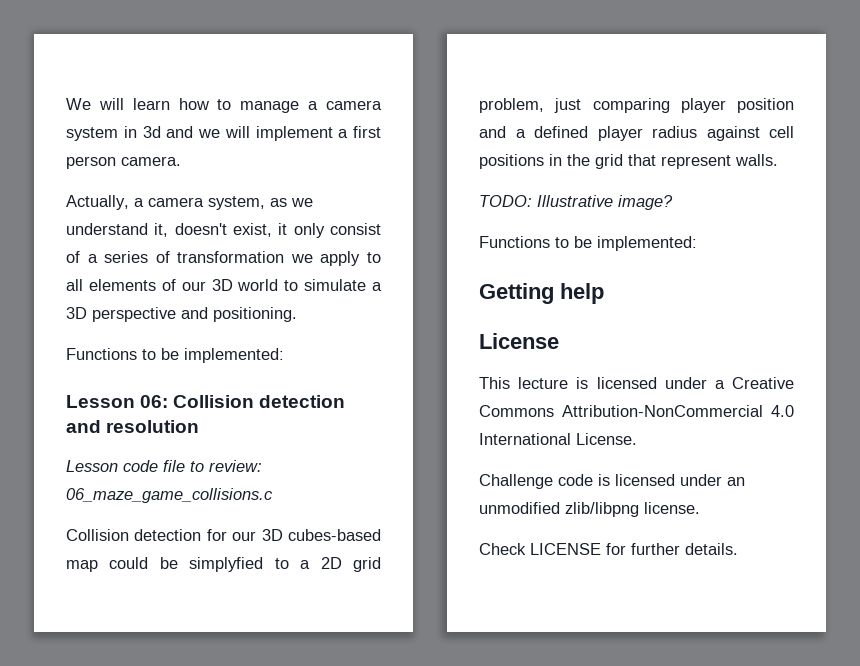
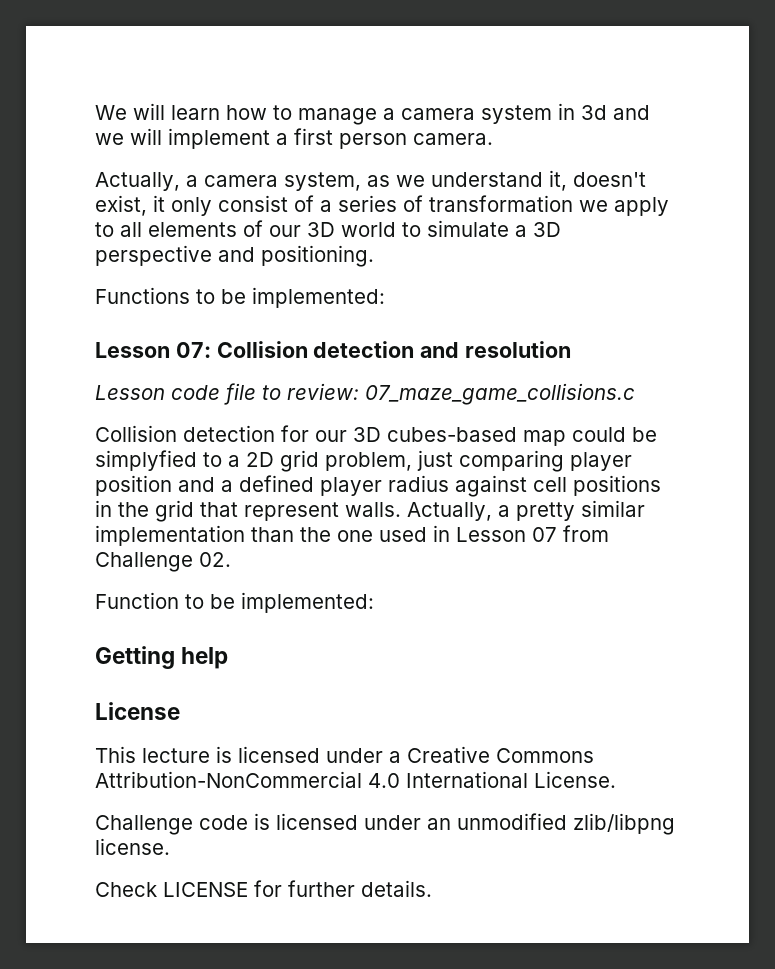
- Lesson 06: Collision detection and resolution
+ Lesson 07: Collision detection and resolution
- Lesson code file to review: 06_maze_game_collisions.c
+ Lesson code file to review: 07_maze_game_collisions.c
- Collision detection for our 3D cubes-based map could be simplyfied to a 2D grid problem, just comparing player position and a defined player radius against cell positions in the grid that represent walls.
- TODO: Illustrative image?
- Functions to be implemented:
+ Collision detection for our 3D cubes-based map could be simplyfied to a 2D grid problem, just comparing player position and a defined player radius against cell positions in the grid that represent walls. Actually, a pretty similar implementation than the one used in Lesson 07 from Challenge 02.
+ Function to be implemented:

